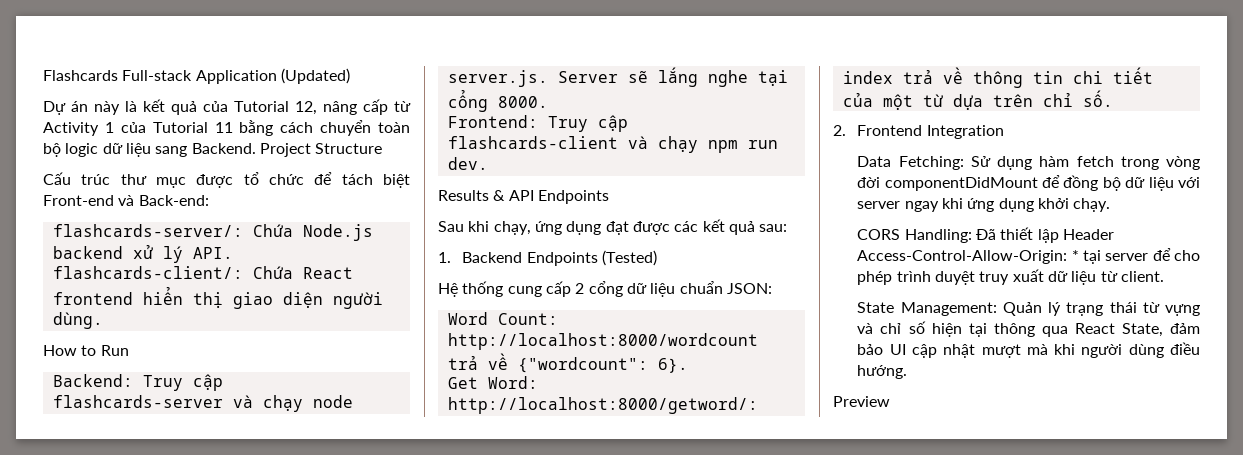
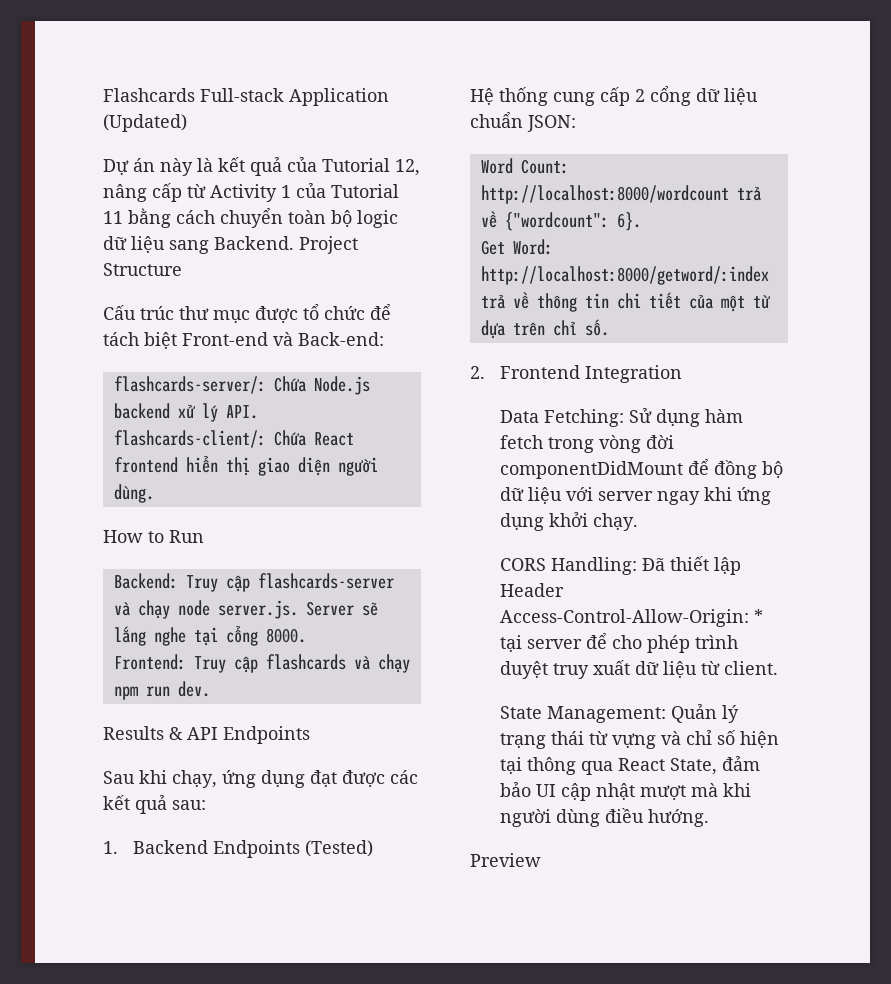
- Frontend: Truy cập flashcards-client và chạy npm run dev.
+ Frontend: Truy cập flashcards và chạy npm run dev.

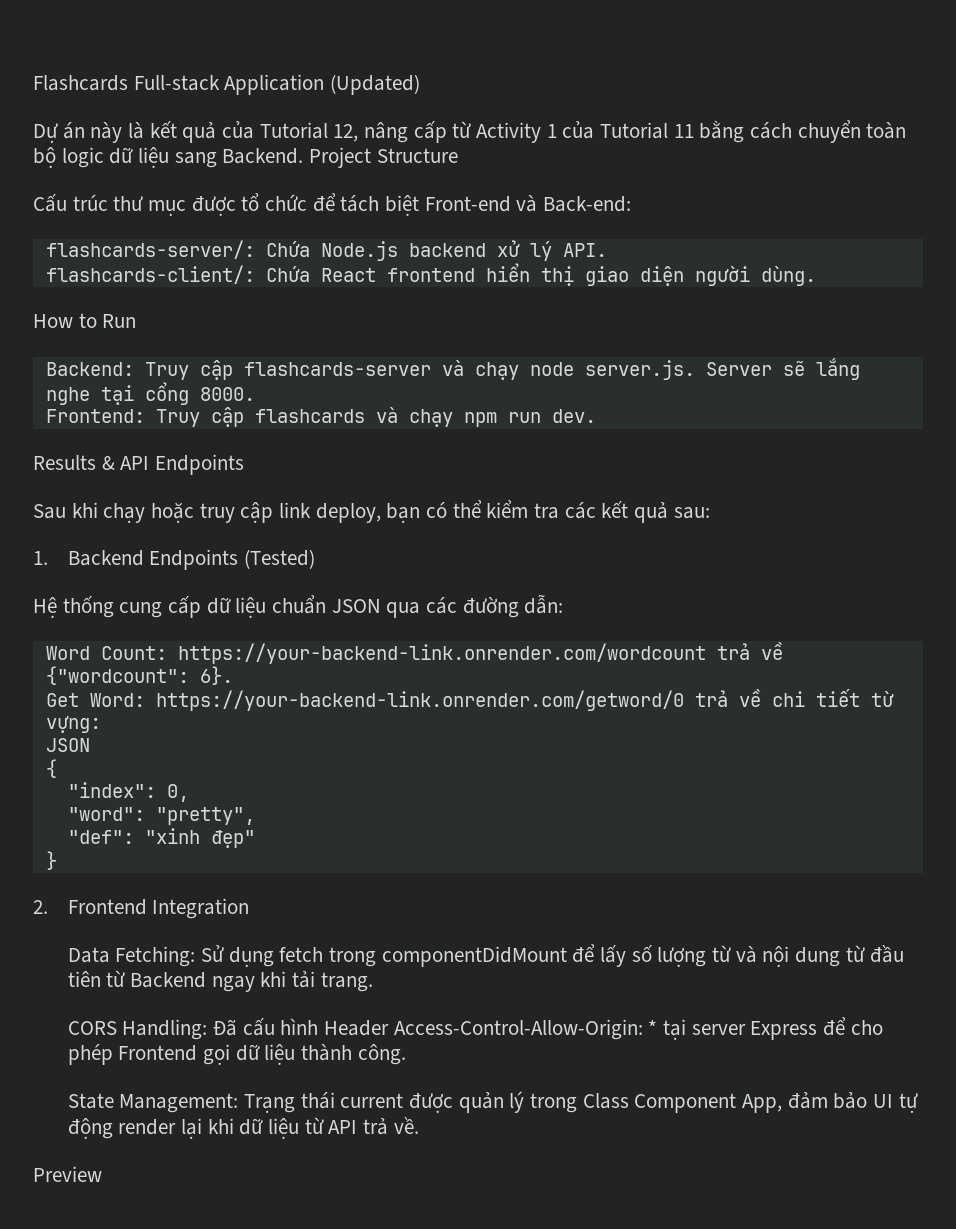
- Sau khi chạy, ứng dụng đạt được các kết quả sau:
+ Sau khi chạy hoặc truy cập link deploy, bạn có thể kiểm tra các kết quả sau:
- Hệ thống cung cấp 2 cổng dữ liệu chuẩn JSON:
+ Hệ thống cung cấp dữ liệu chuẩn JSON qua các đường dẫn:
- Word Count: http://localhost:8000/wordcount trả về {"wordcount": 6}.
+ Word Count: https://your-backend-link.onrender.com/wordcount trả về {"wordcount": 6}.
- Get Word: http://localhost:8000/getword/:index trả về thông tin chi tiết của một từ dựa trên chỉ số.
+ Get Word: https://your-backend-link.onrender.com/getword/0 trả về chi tiết từ vựng:
+ JSON
+ {
+ "index": 0,
+ "word": "pretty",
+ "def": "xinh đẹp"
+ }
- Data Fetching: Sử dụng hàm fetch trong vòng đời componentDidMount để đồng bộ dữ liệu với server ngay khi ứng dụng khởi chạy.
+ Data Fetching: Sử dụng fetch trong componentDidMount để lấy số lượng từ và nội dung từ đầu tiên từ Backend ngay khi tải trang.
- CORS Handling: Đã thiết lập Header Access-Control-Allow-Origin: * tại server để cho phép trình duyệt truy xuất dữ liệu từ client.
- State Management: Quản lý trạng thái từ vựng và chỉ số hiện tại thông qua React State, đảm bảo UI cập nhật mượt mà khi người dùng điều hướng.
+ CORS Handling: Đã cấu hình Header Access-Control-Allow-Origin: * tại server Express để cho phép Frontend gọi dữ liệu thành công.
+ State Management: Trạng thái current được quản lý trong Class Component App, đảm bảo UI tự động render lại khi dữ liệu từ API trả về.

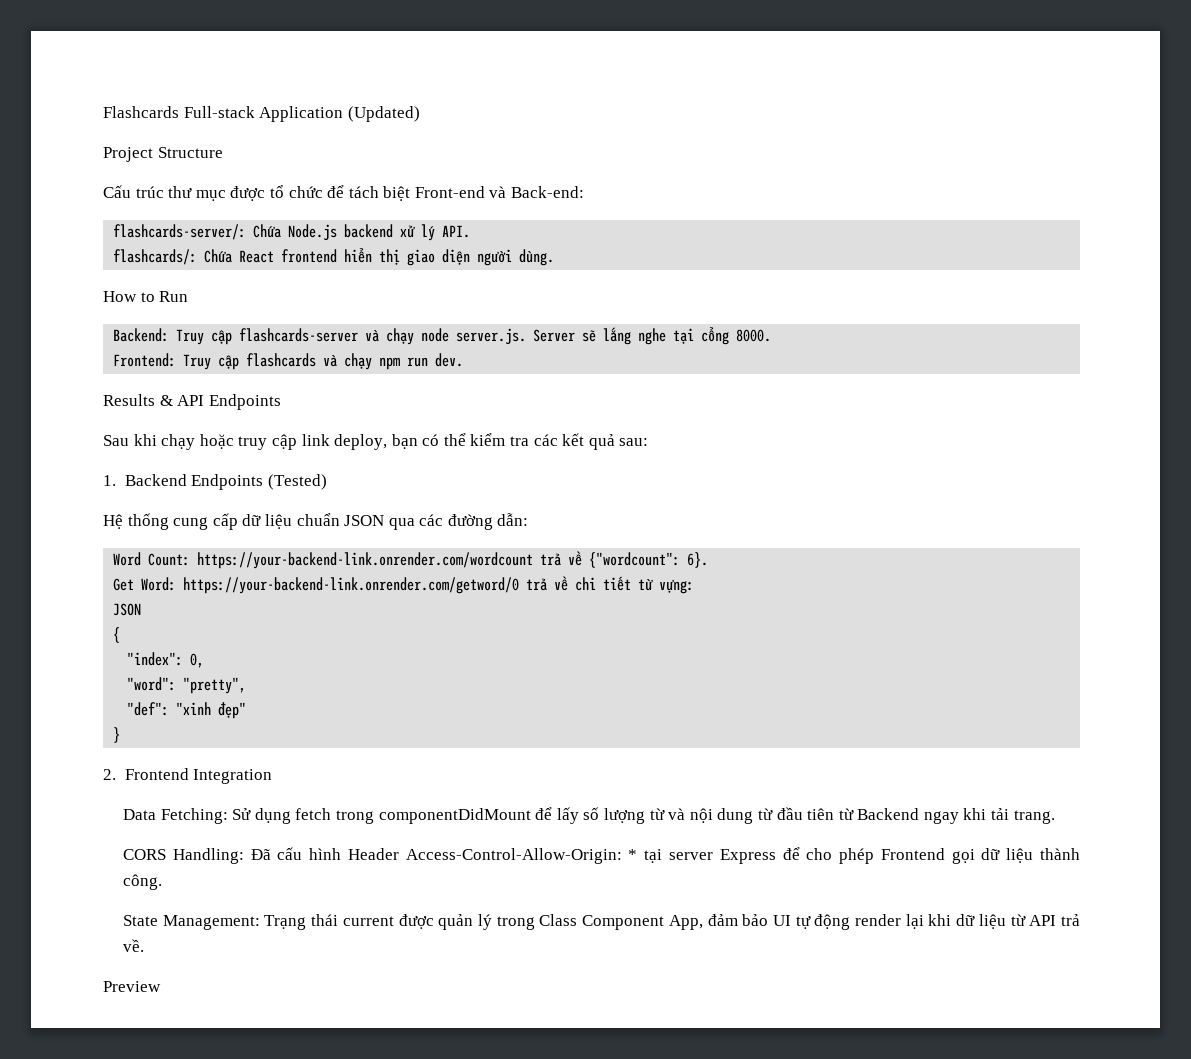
- Dự án này là kết quả của Tutorial 12, nâng cấp từ Activity 1 của Tutorial 11 bằng cách chuyển toàn bộ logic dữ liệu sang Backend.
- flashcards-client/: Chứa React frontend hiển thị giao diện người dùng.
+ flashcards/: Chứa React frontend hiển thị giao diện người dùng.

